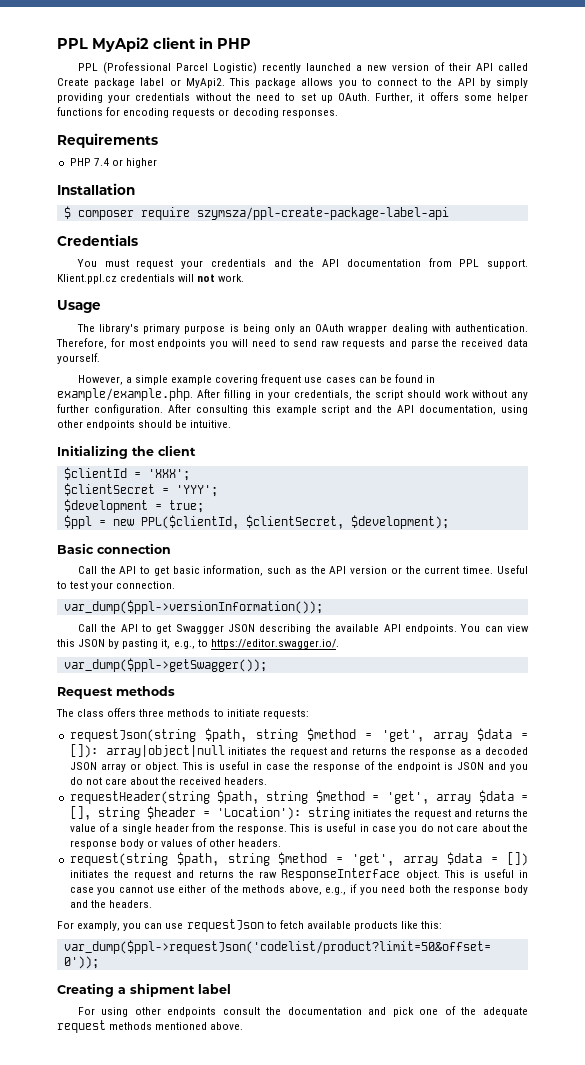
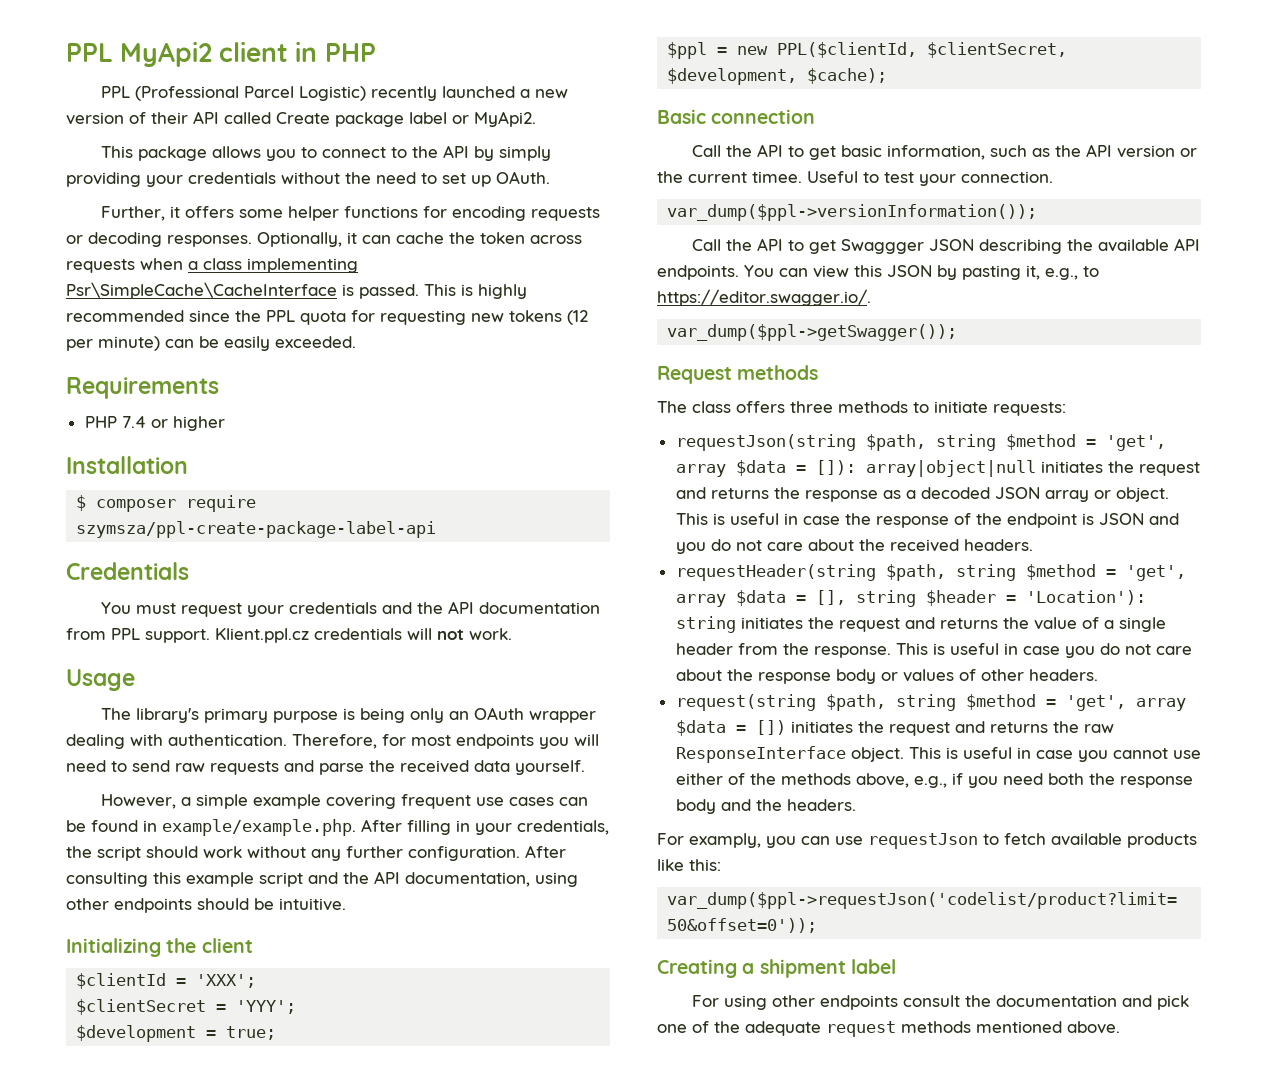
- PPL (Professional Parcel Logistic) recently launched a new version of their API called Create package label or MyApi2. This package allows you to connect to the API by simply providing your credentials without the need to set up OAuth. Further, it offers some helper functions for encoding requests or decoding responses.
+ PPL (Professional Parcel Logistic) recently launched a new version of their API called Create package label or MyApi2.
+ This package allows you to connect to the API by simply providing your credentials without the need to set up OAuth.
+ Further, it offers some helper functions for encoding requests or decoding responses. Optionally, it can cache the token across requests when a class implementing Psr\SimpleCache\CacheInterface is passed. This is highly recommended since the PPL quota for requesting new tokens (12 per minute) can be easily exceeded.
- $ppl = new PPL($clientId, $clientSecret, $development);
+ $ppl = new PPL($clientId, $clientSecret, $development, $cache);

